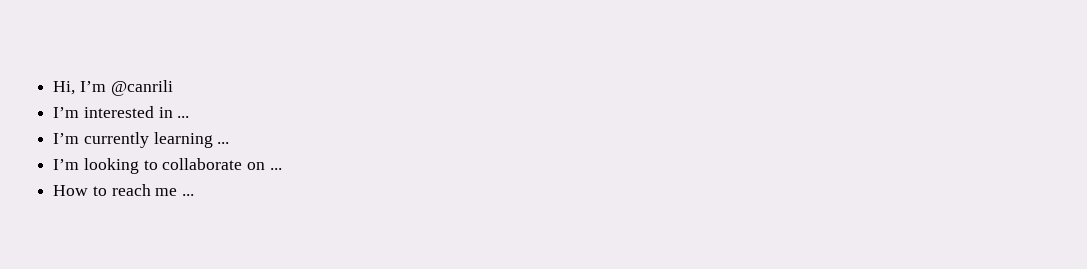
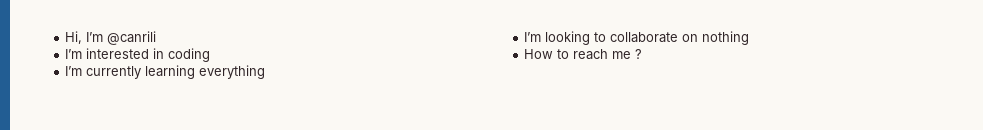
- I’m interested in ...
+ I’m interested in coding
- I’m currently learning ...
+ I’m currently learning everything
- I’m looking to collaborate on ...
+ I’m looking to collaborate on nothing
- How to reach me ...
+ How to reach me ?

